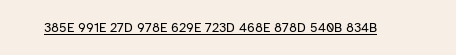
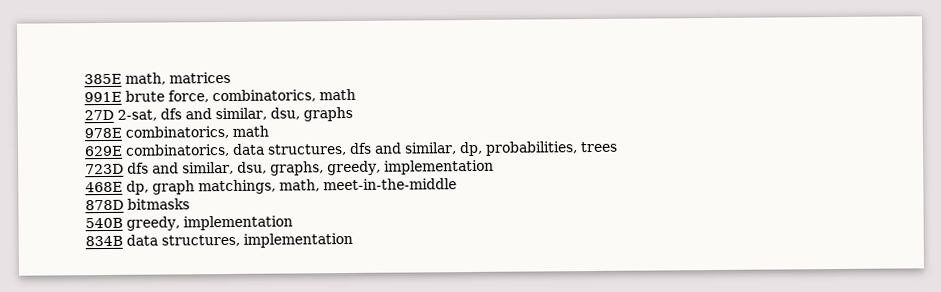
- 385E 991E 27D 978E 629E 723D 468E 878D 540B 834B
+ 385E math, matrices
+ 991E brute force, combinatorics, math
+ 27D 2-sat, dfs and similar, dsu, graphs
+ 978E combinatorics, math
+ 629E combinatorics, data structures, dfs and similar, dp, probabilities, trees
+ 723D dfs and similar, dsu, graphs, greedy, implementation
+ 468E dp, graph matchings, math, meet-in-the-middle
+ 878D bitmasks
+ 540B greedy, implementation
+ 834B data structures, implementation

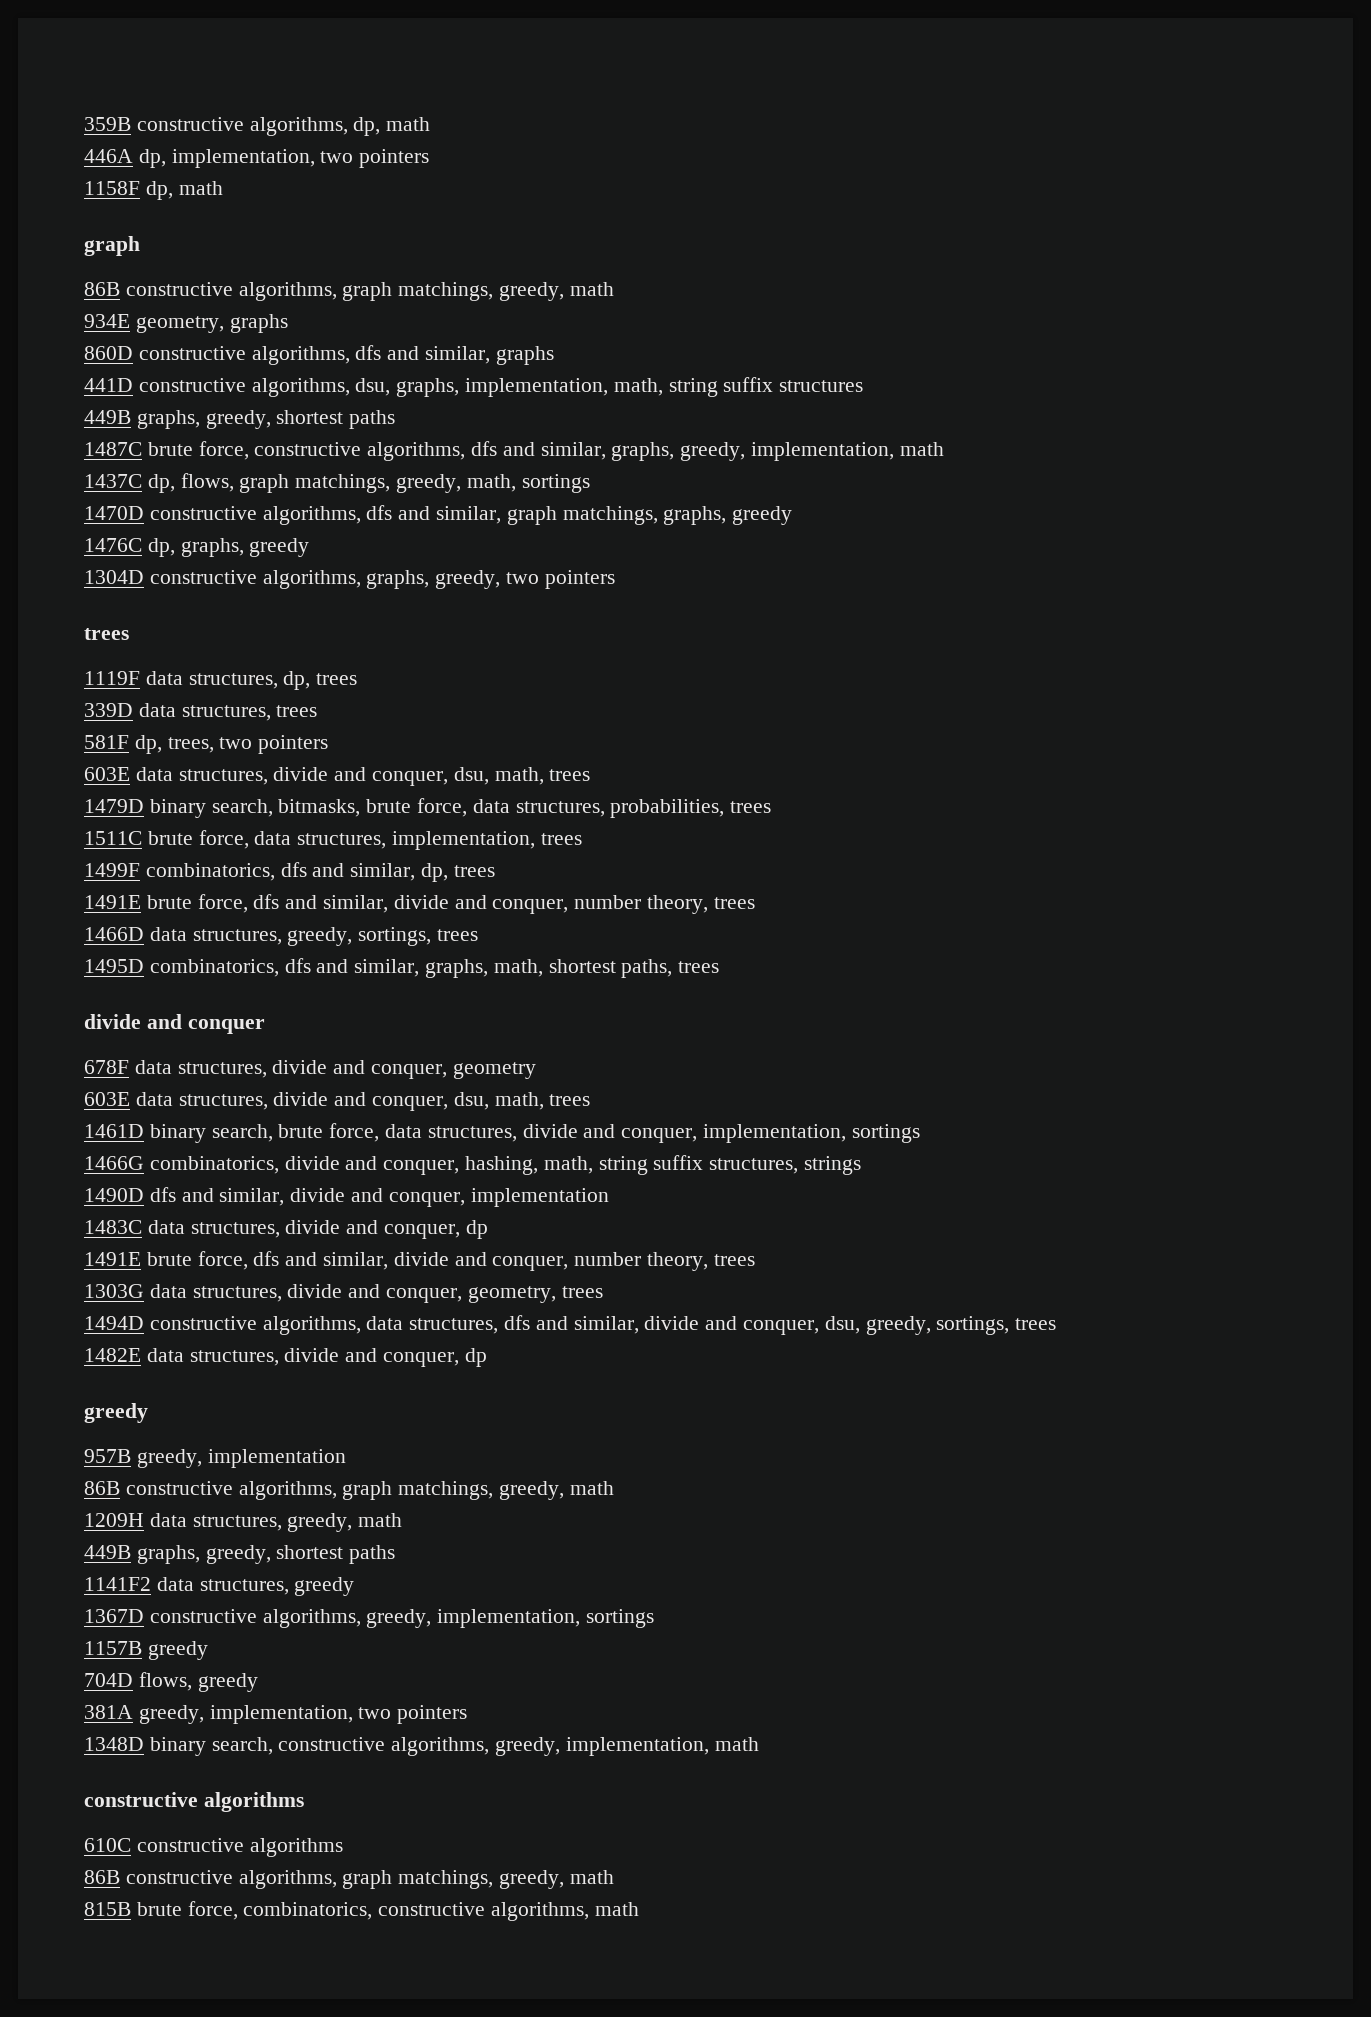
- 385E math, matrices
- 991E brute force, combinatorics, math
- 27D 2-sat, dfs and similar, dsu, graphs
- 978E combinatorics, math
- 629E combinatorics, data structures, dfs and similar, dp, probabilities, trees
- 723D dfs and similar, dsu, graphs, greedy, implementation
- 468E dp, graph matchings, math, meet-in-the-middle
- 878D bitmasks
- 540B greedy, implementation
- 834B data structures, implementation
+ 359B constructive algorithms, dp, math
+ 446A dp, implementation, two pointers
+ 1158F dp, math
+ graph
+ 86B constructive algorithms, graph matchings, greedy, math
+ 934E geometry, graphs
+ 860D constructive algorithms, dfs and similar, graphs
+ 441D constructive algorithms, dsu, graphs, implementation, math, string suffix structures
+ 449B graphs, greedy, shortest paths
+ 1487C brute force, constructive algorithms, dfs and similar, graphs, greedy, implementation, math
+ 1437C dp, flows, graph matchings, greedy, math, sortings
+ 1470D constructive algorithms, dfs and similar, graph matchings, graphs, greedy
+ 1476C dp, graphs, greedy
+ 1304D constructive algorithms, graphs, greedy, two pointers
+ trees
+ 1119F data structures, dp, trees
+ 339D data structures, trees
+ 581F dp, trees, two pointers
+ 603E data structures, divide and conquer, dsu, math, trees
+ 1479D binary search, bitmasks, brute force, data structures, probabilities, trees
+ 1511C brute force, data structures, implementation, trees
+ 1499F combinatorics, dfs and similar, dp, trees
+ 1491E brute force, dfs and similar, divide and conquer, number theory, trees
+ 1466D data structures, greedy, sortings, trees
+ 1495D combinatorics, dfs and similar, graphs, math, shortest paths, trees
+ divide and conquer
+ 678F data structures, divide and conquer, geometry
+ 603E data structures, divide and conquer, dsu, math, trees
+ 1461D binary search, brute force, data structures, divide and conquer, implementation, sortings
+ 1466G combinatorics, divide and conquer, hashing, math, string suffix structures, strings
+ 1490D dfs and similar, divide and conquer, implementation
+ 1483C data structures, divide and conquer, dp
+ 1491E brute force, dfs and similar, divide and conquer, number theory, trees
+ 1303G data structures, divide and conquer, geometry, trees
+ 1494D constructive algorithms, data structures, dfs and similar, divide and conquer, dsu, greedy, sortings, trees
+ 1482E data structures, divide and conquer, dp
+ greedy
+ 957B greedy, implementation
+ 86B constructive algorithms, graph matchings, greedy, math
+ 1209H data structures, greedy, math
+ 449B graphs, greedy, shortest paths
+ 1141F2 data structures, greedy
+ 1367D constructive algorithms, greedy, implementation, sortings
+ 1157B greedy
+ 704D flows, greedy
+ 381A greedy, implementation, two pointers
+ 1348D binary search, constructive algorithms, greedy, implementation, math
+ constructive algorithms
+ 610C constructive algorithms
+ 86B constructive algorithms, graph matchings, greedy, math
+ 815B brute force, combinatorics, constructive algorithms, math

